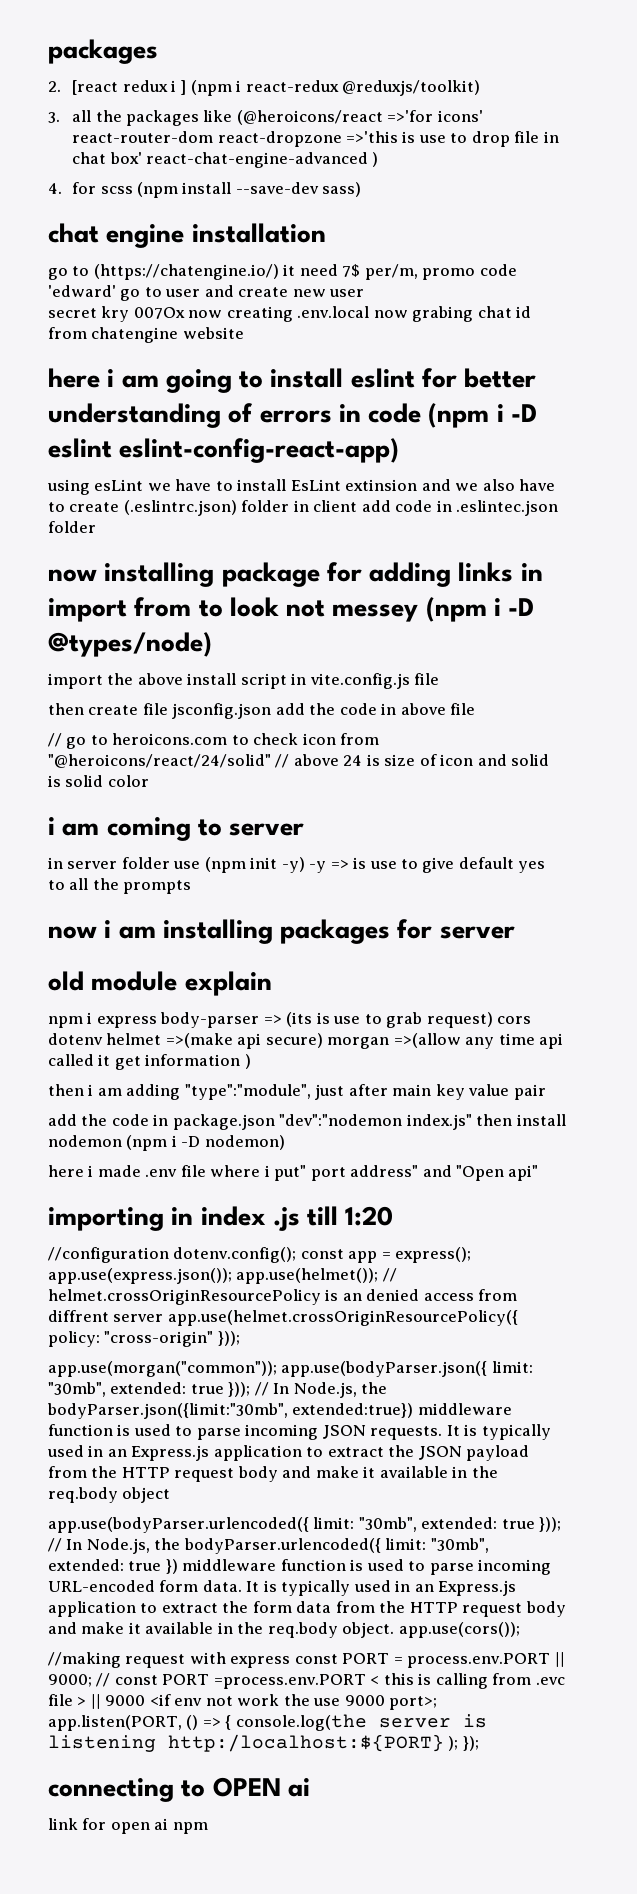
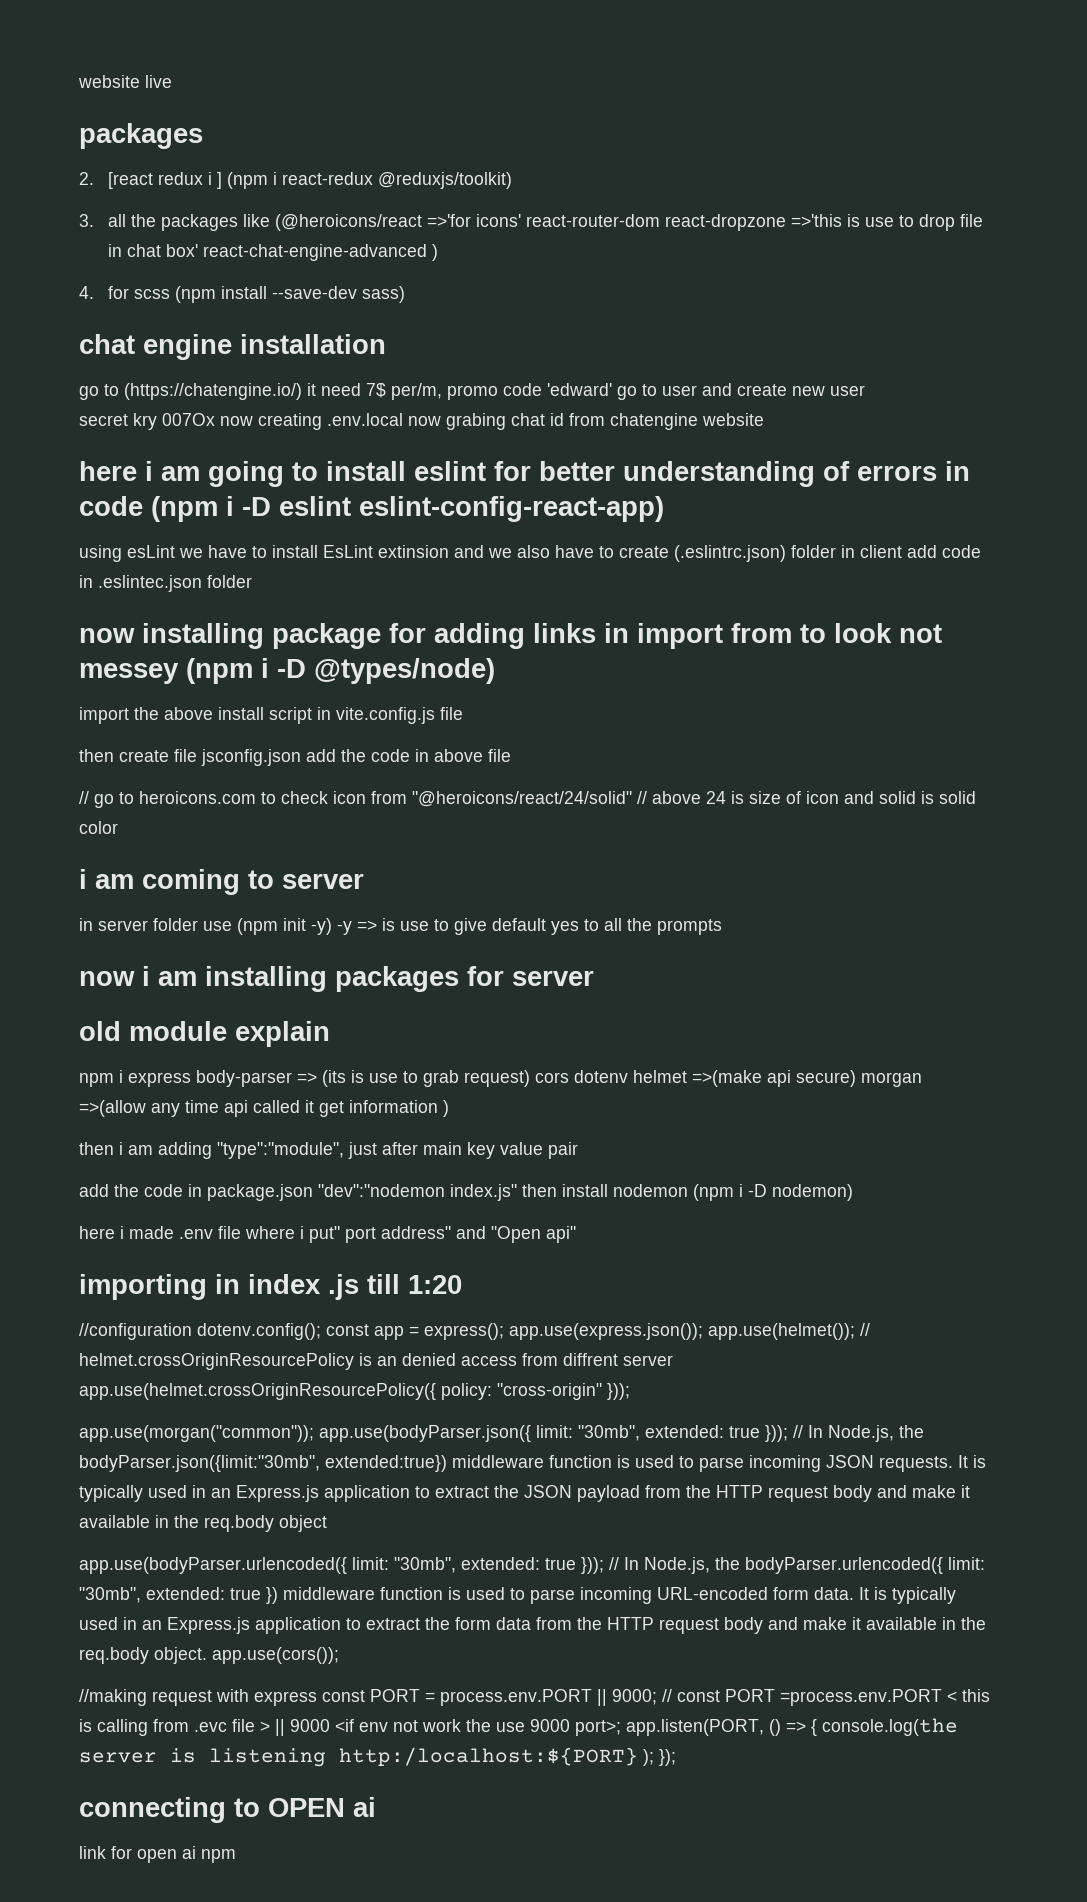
+ website live

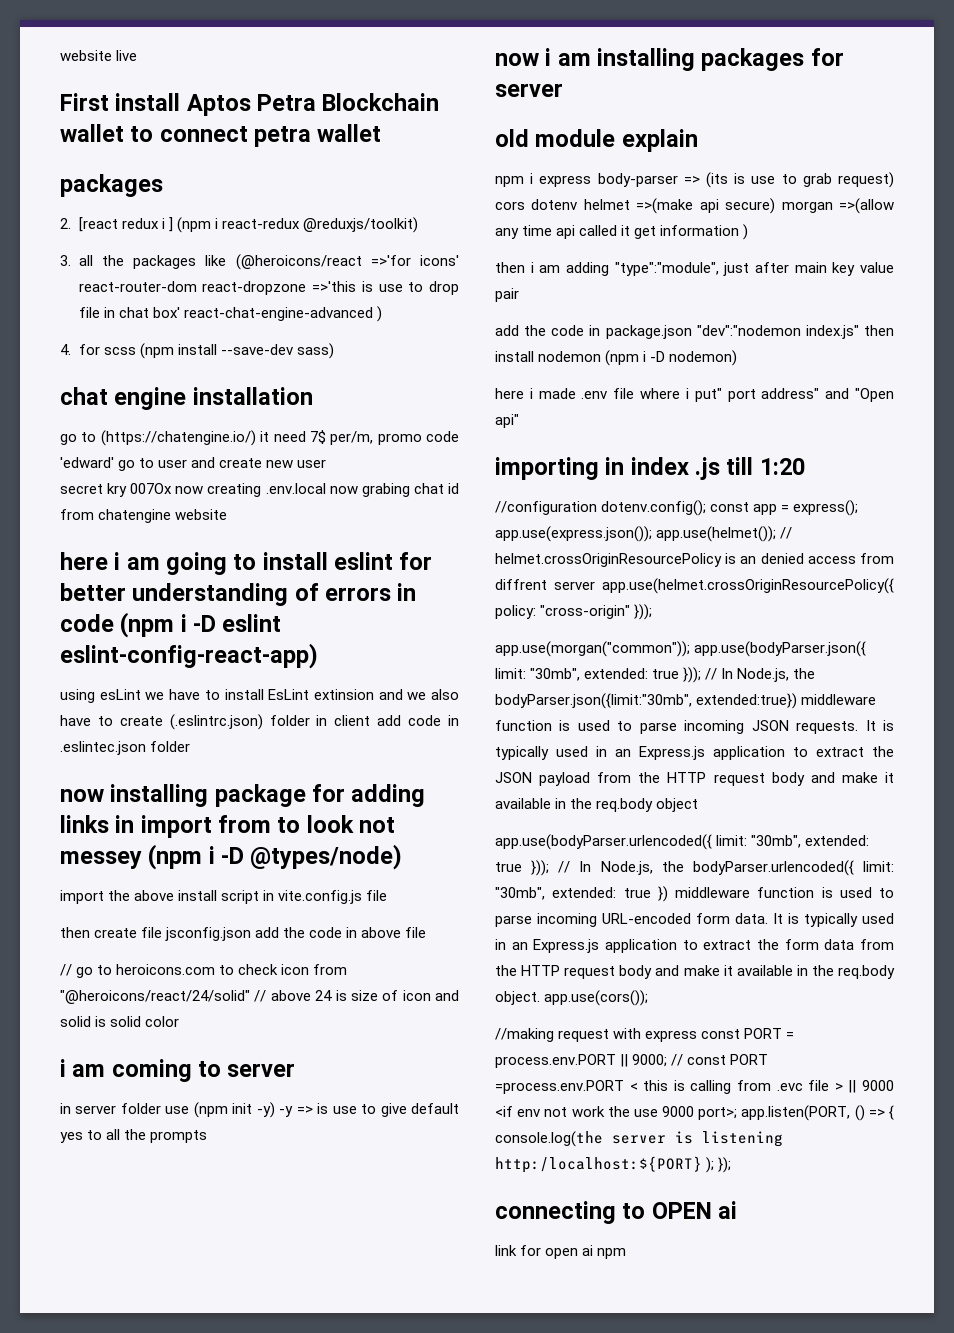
+ First install Aptos Petra Blockchain wallet to connect petra wallet

